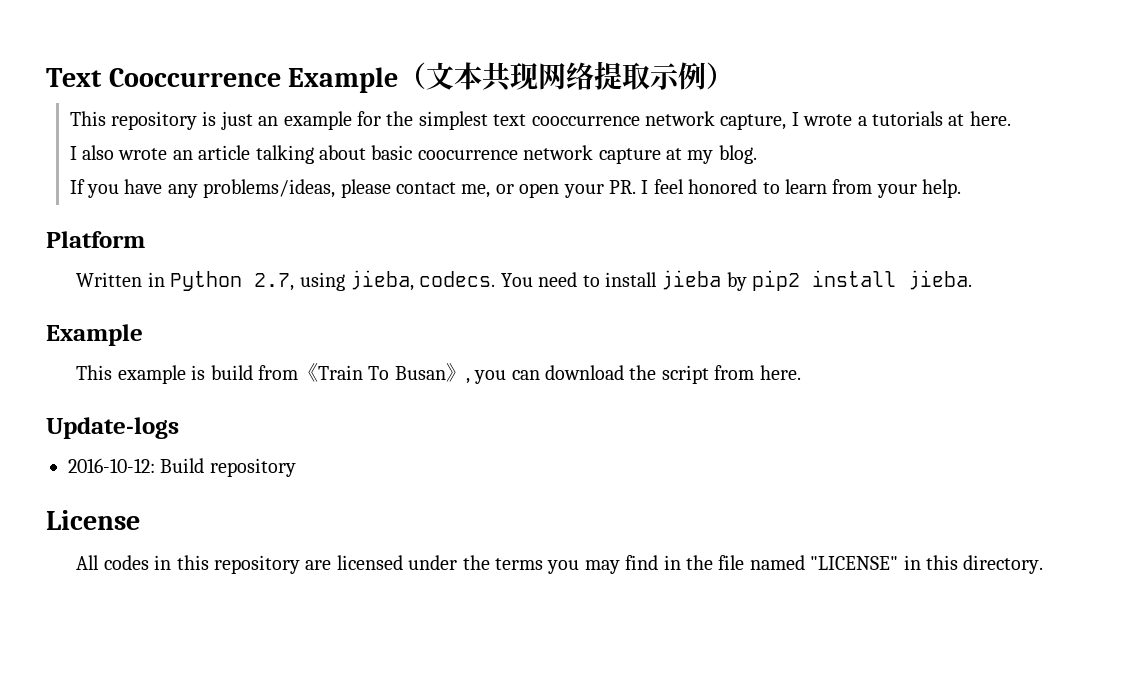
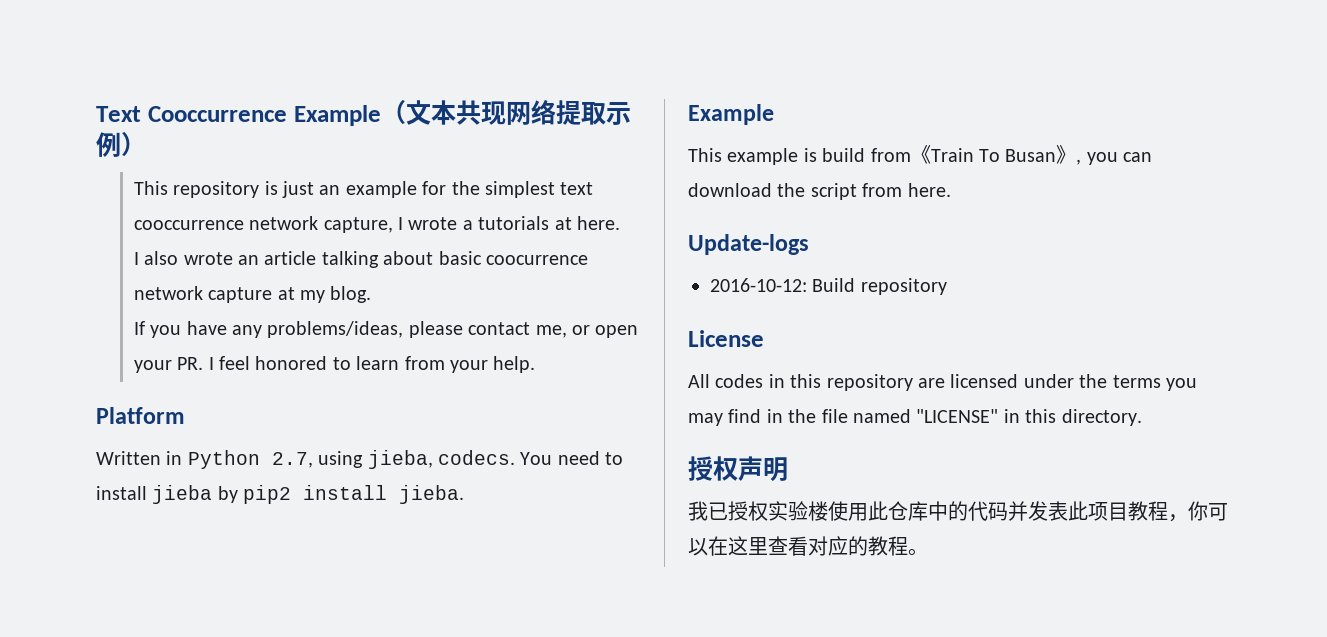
+ 授权声明
+ 我已授权实验楼使用此仓库中的代码并发表此项目教程，你可以在这里查看对应的教程。

